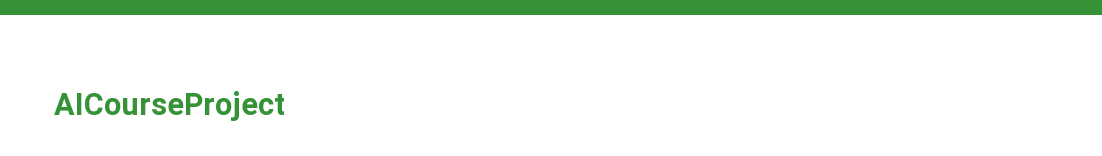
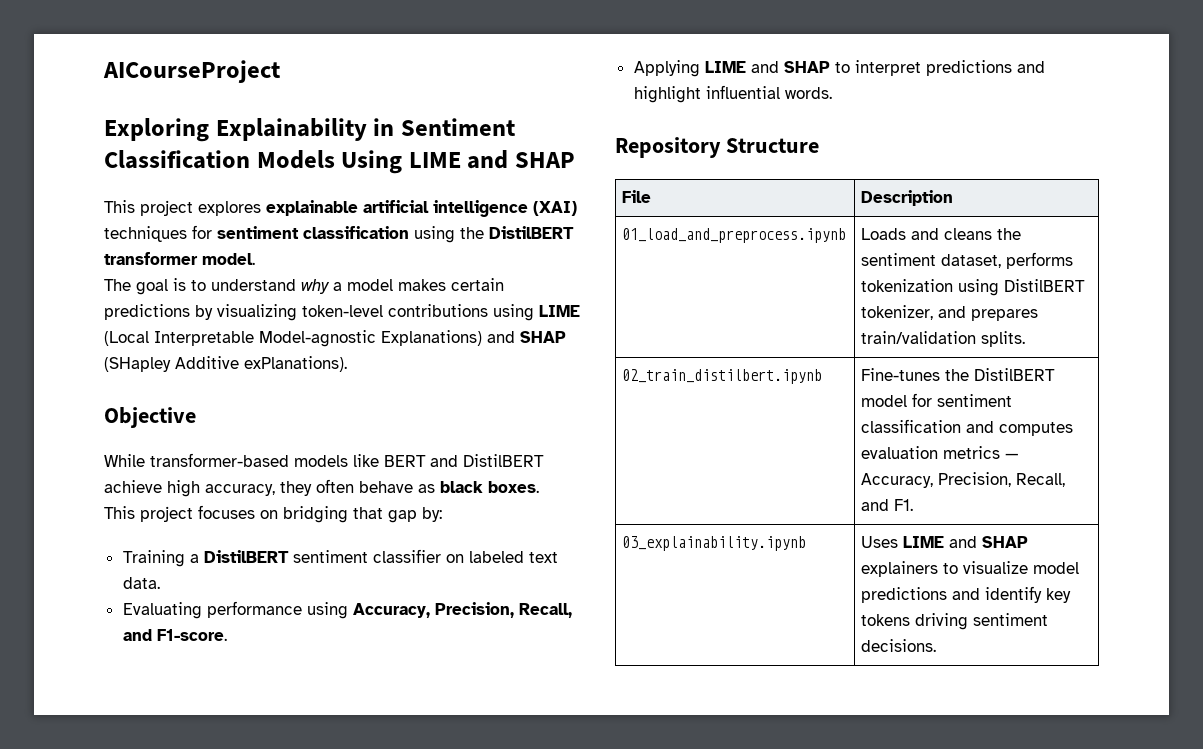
+ Exploring Explainability in Sentiment Classification Models Using LIME and SHAP
+ This project explores explainable artificial intelligence (XAI) techniques for sentiment classification using the DistilBERT transformer model.
+ The goal is to understand why a model makes certain predictions by visualizing token-level contributions using LIME (Local Interpretable Model-agnostic Explanations) and SHAP (SHapley Additive exPlanations).
+ Objective
+ While transformer-based models like BERT and DistilBERT achieve high accuracy, they often behave as black boxes.
+ This project focuses on bridging that gap by:
+ Training a DistilBERT sentiment classifier on labeled text data.
+ Evaluating performance using Accuracy, Precision, Recall, and F1-score.
+ Applying LIME and SHAP to interpret predictions and highlight influential words.
+ Repository Structure
+ File | Description
+ 01_load_and_preprocess.ipynb | Loads and cleans the sentiment dataset, performs tokenization using DistilBERT tokenizer, and prepares train/validation splits.
+ 02_train_distilbert.ipynb | Fine-tunes the DistilBERT model for sentiment classification and computes evaluation metrics — Accuracy, Precision, Recall, and F1.
+ 03_explainability.ipynb | Uses LIME and SHAP explainers to visualize model predictions and identify key tokens driving sentiment decisions.

